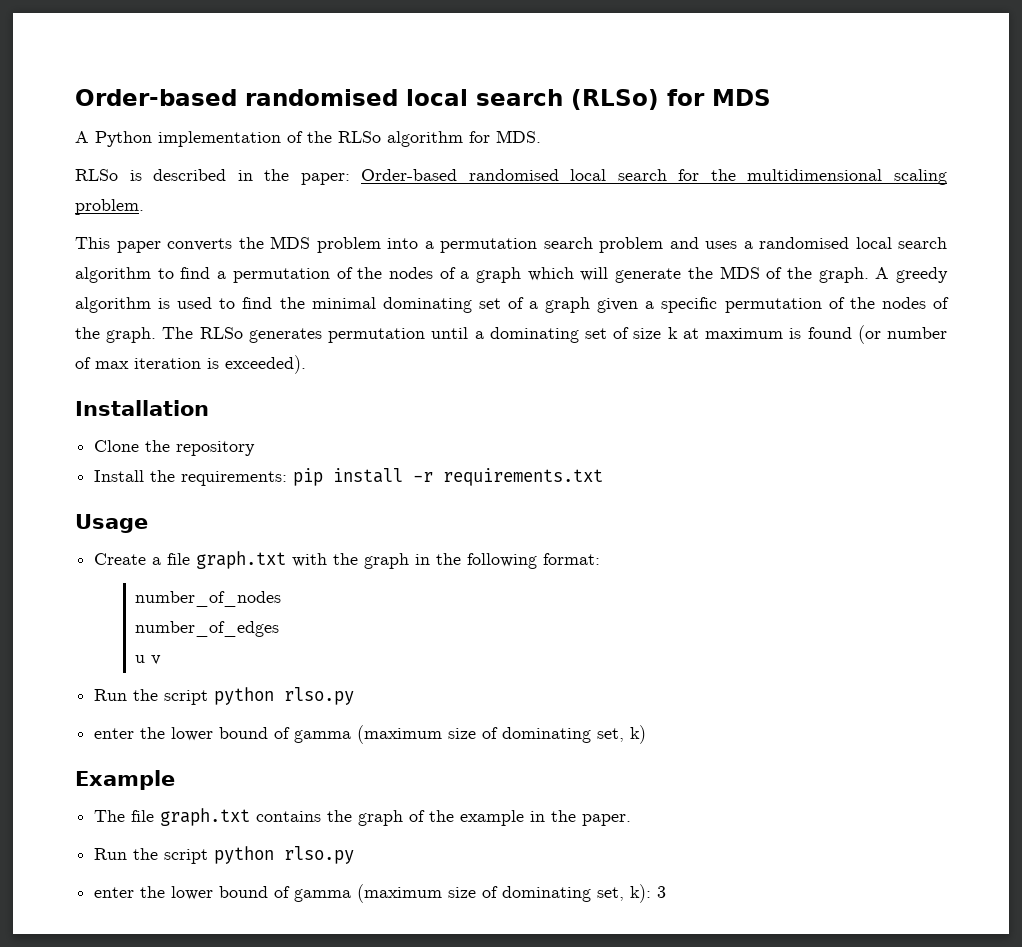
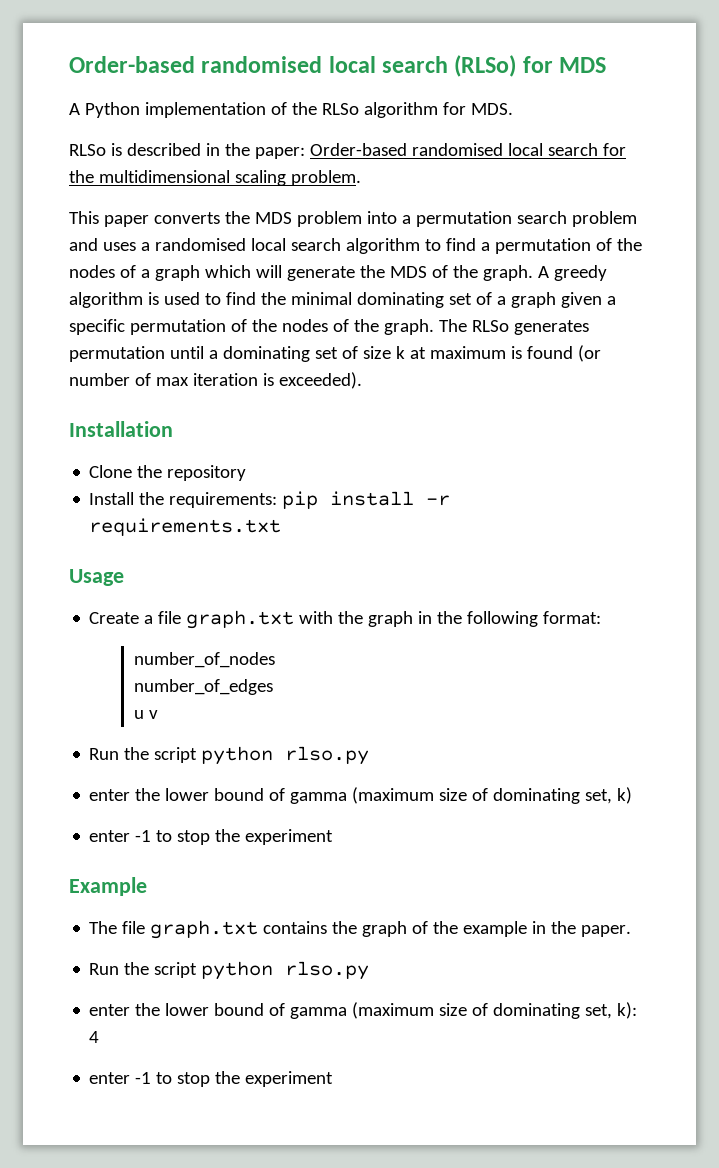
  enter the lower bound of gamma (maximum size of dominating set, k)
+ enter -1 to stop the experiment
- enter the lower bound of gamma (maximum size of dominating set, k): 3
+ enter the lower bound of gamma (maximum size of dominating set, k): 4
+ enter -1 to stop the experiment

